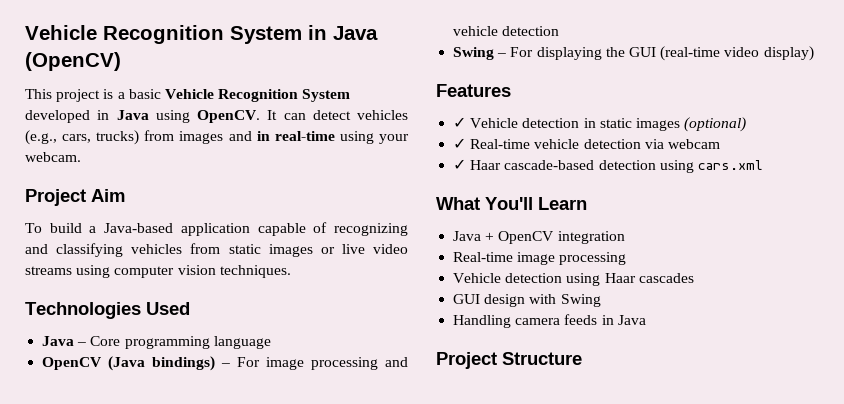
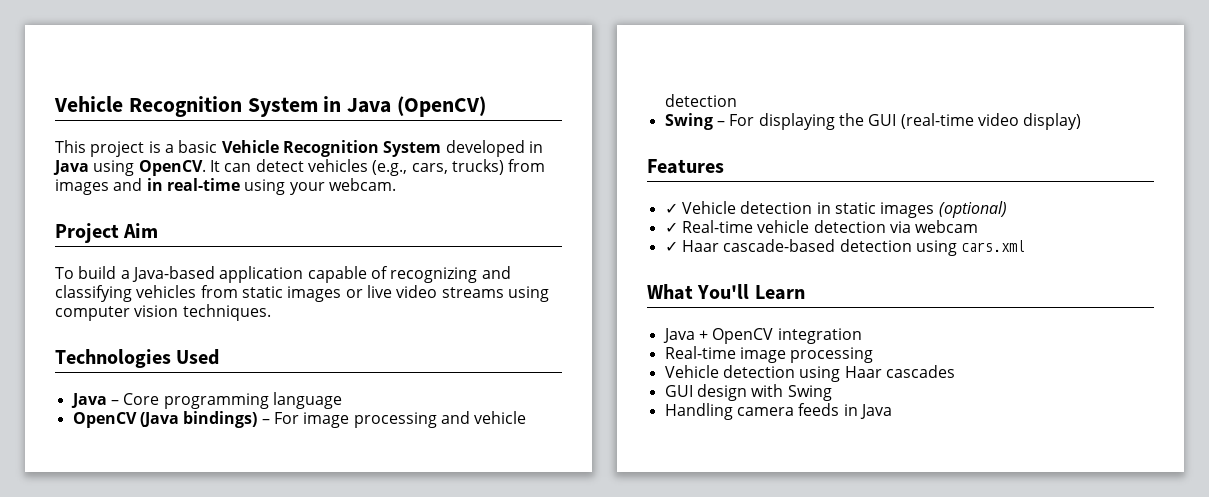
- Project Structure

